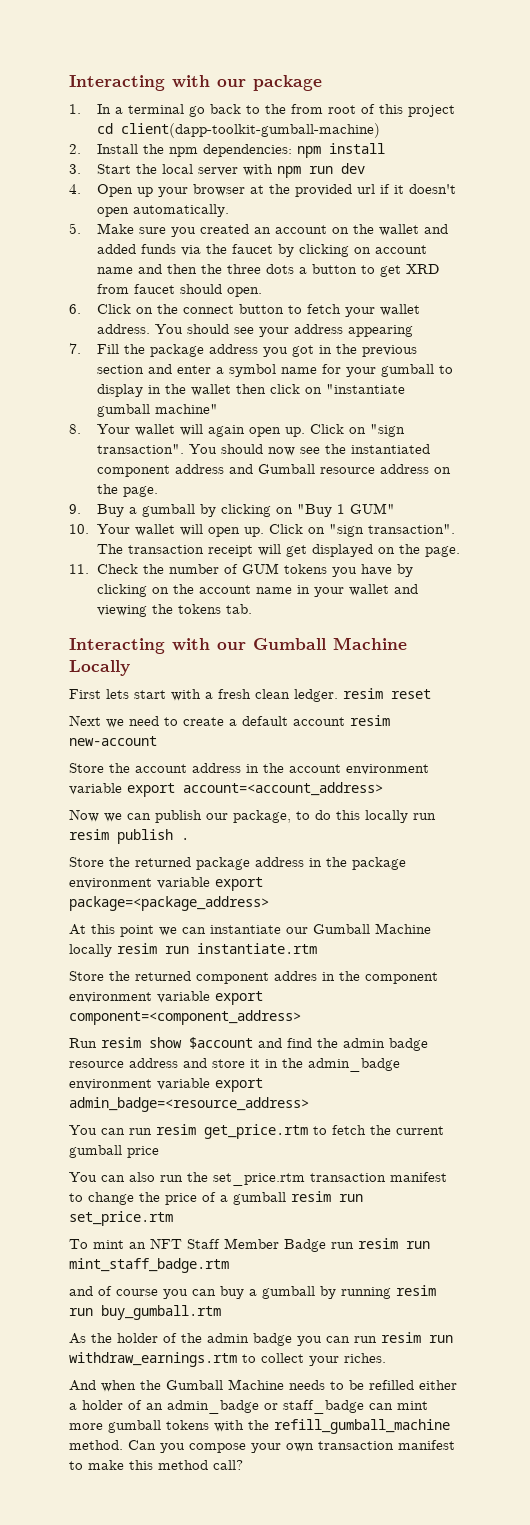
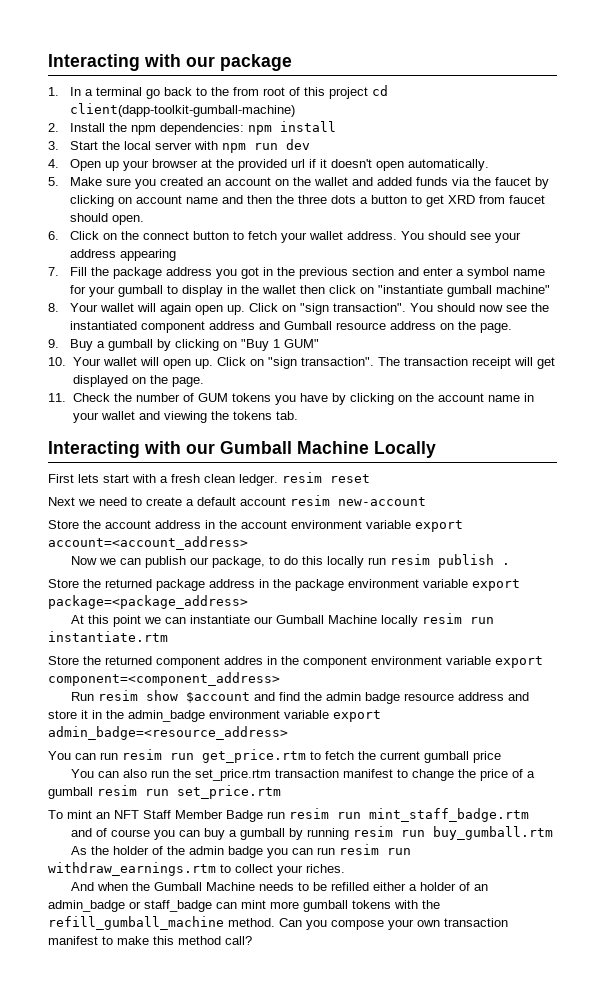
- You can run resim get_price.rtm to fetch the current gumball price
+ You can run resim run get_price.rtm to fetch the current gumball price

